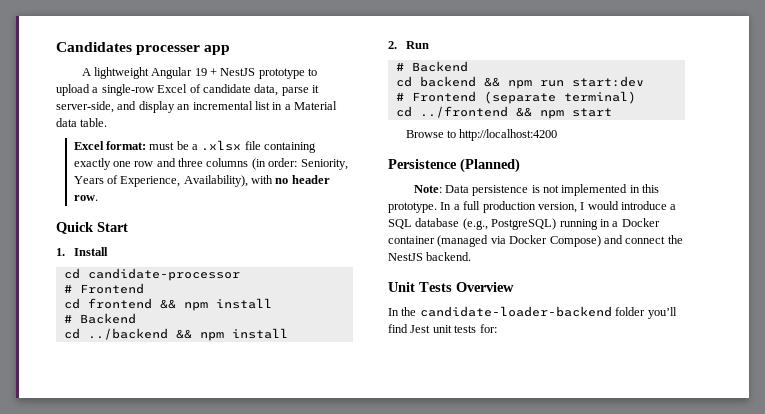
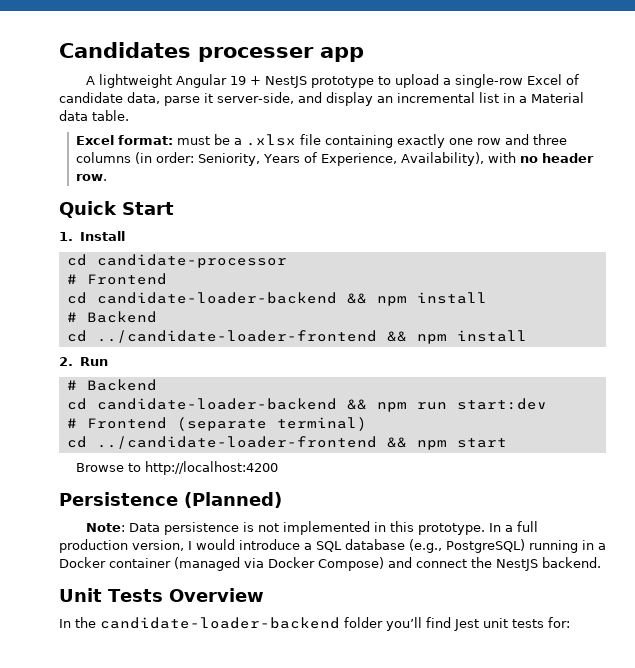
- cd frontend && npm install
+ cd candidate-loader-backend && npm install
- cd ../backend && npm install
+ cd ../candidate-loader-frontend && npm install
- cd backend && npm run start:dev
+ cd candidate-loader-backend && npm run start:dev
- cd ../frontend && npm start
+ cd ../candidate-loader-frontend && npm start

